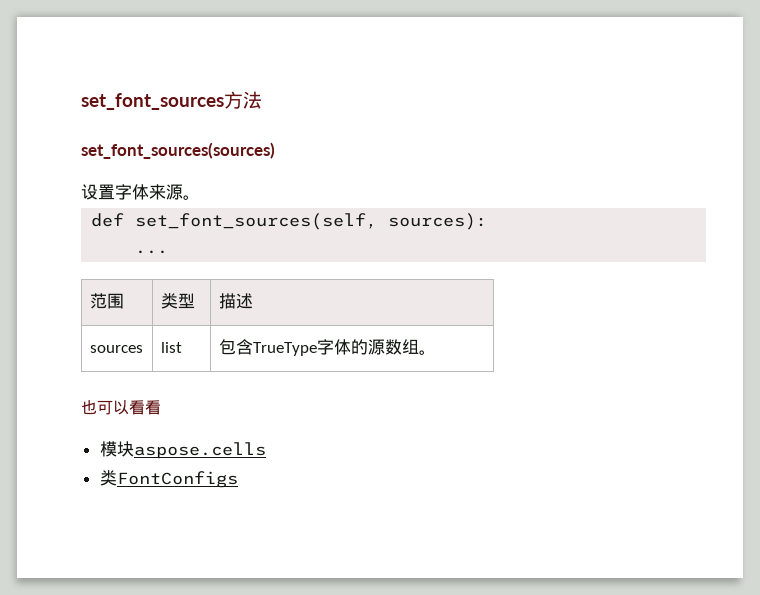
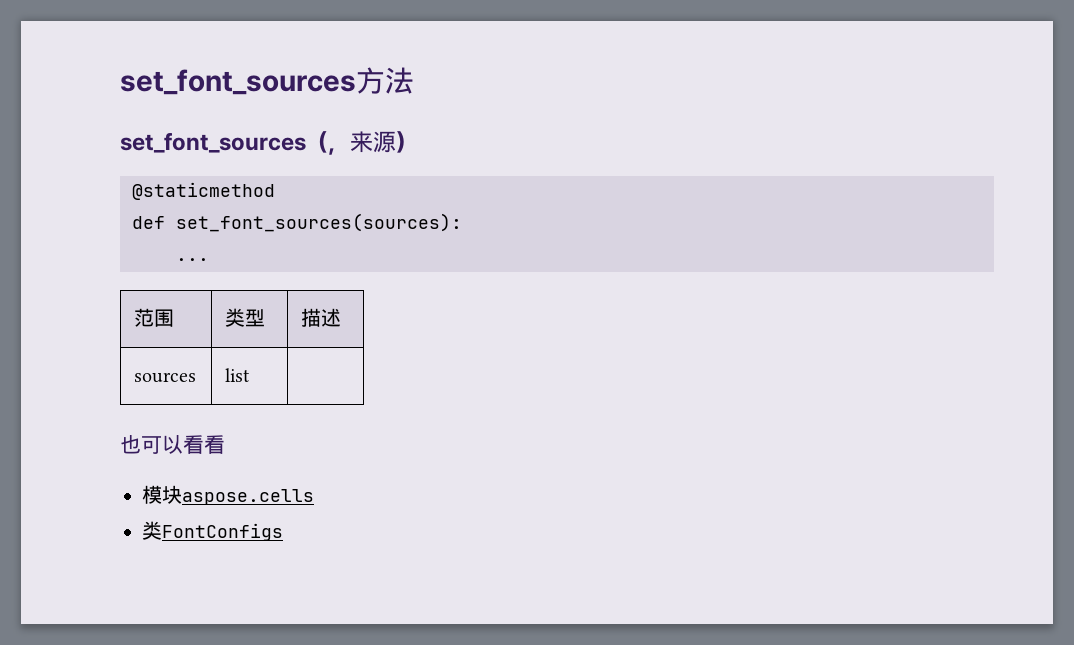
- set_font_sources(sources)
- 设置字体来源。
+ set_font_sources（，来源）
+ @staticmethod
- def set_font_sources(self, sources):
+ def set_font_sources(sources):
- sources | list | 包含TrueType字体的源数组。
+ sources | list |

